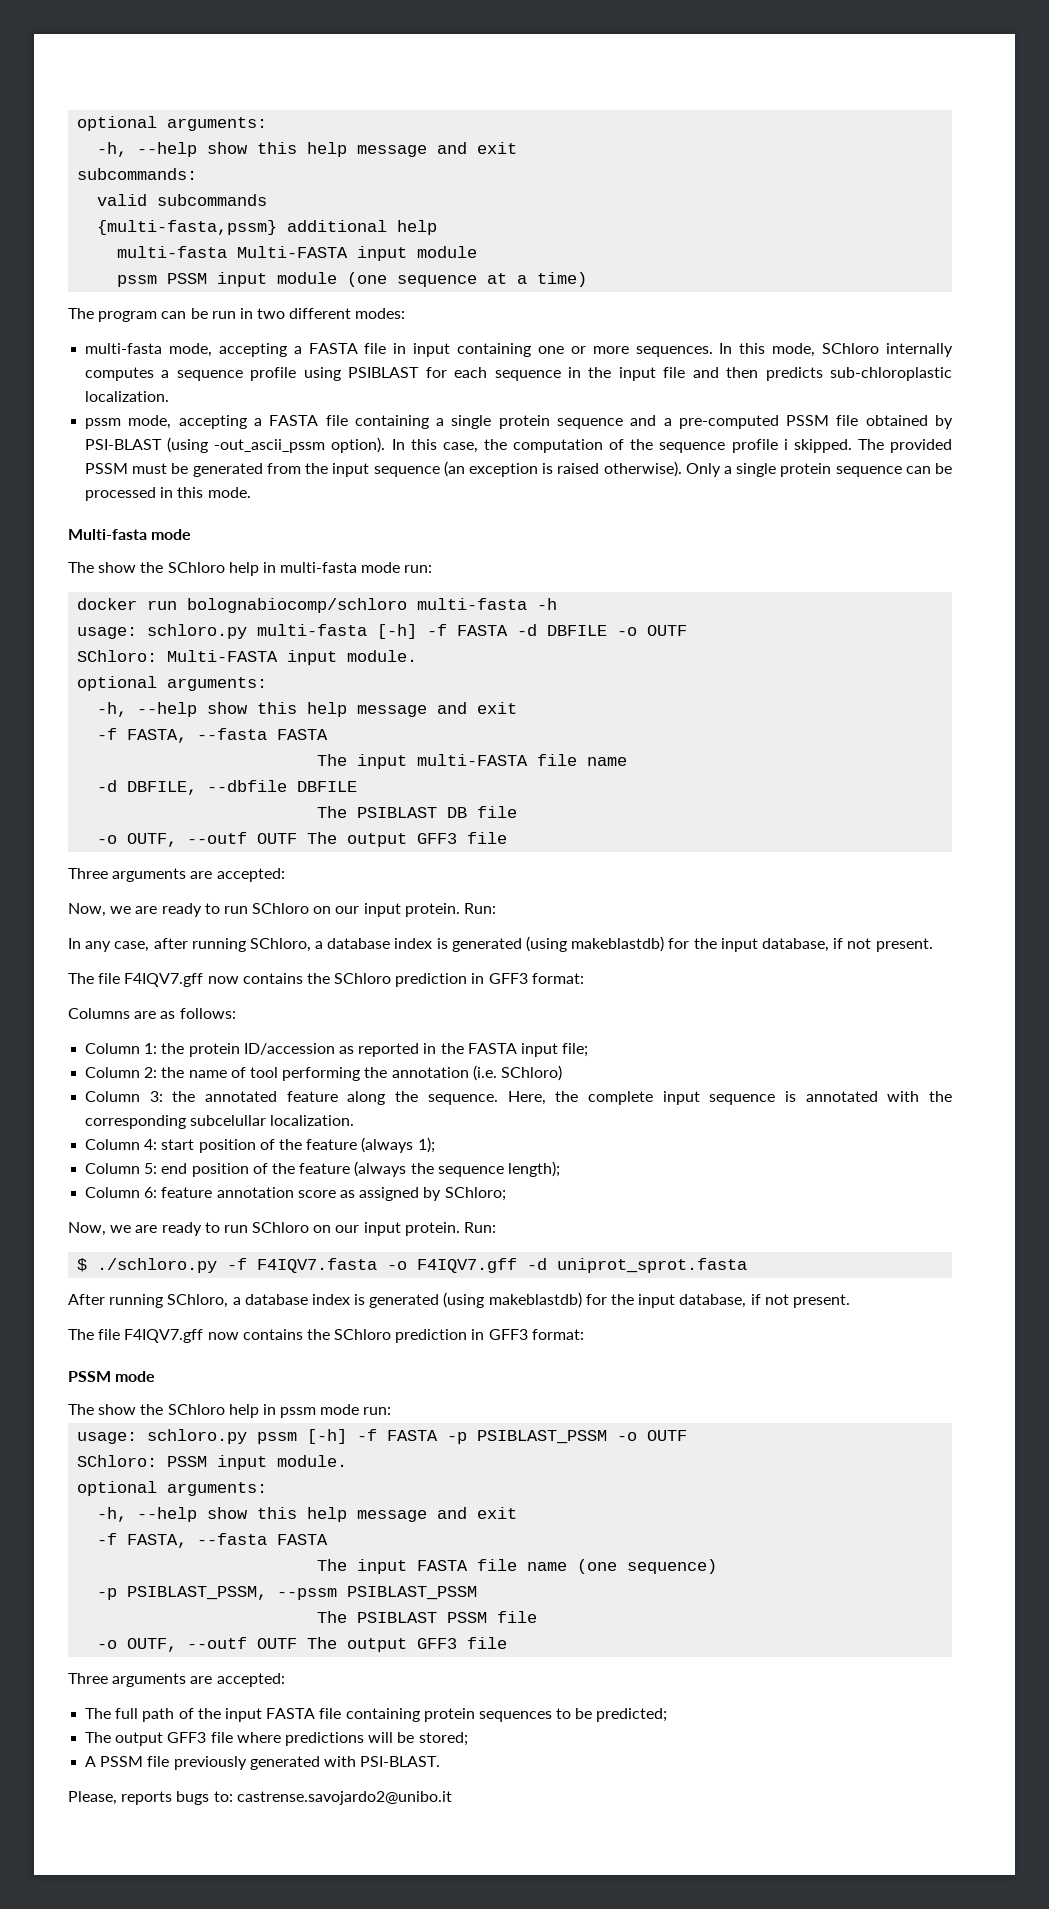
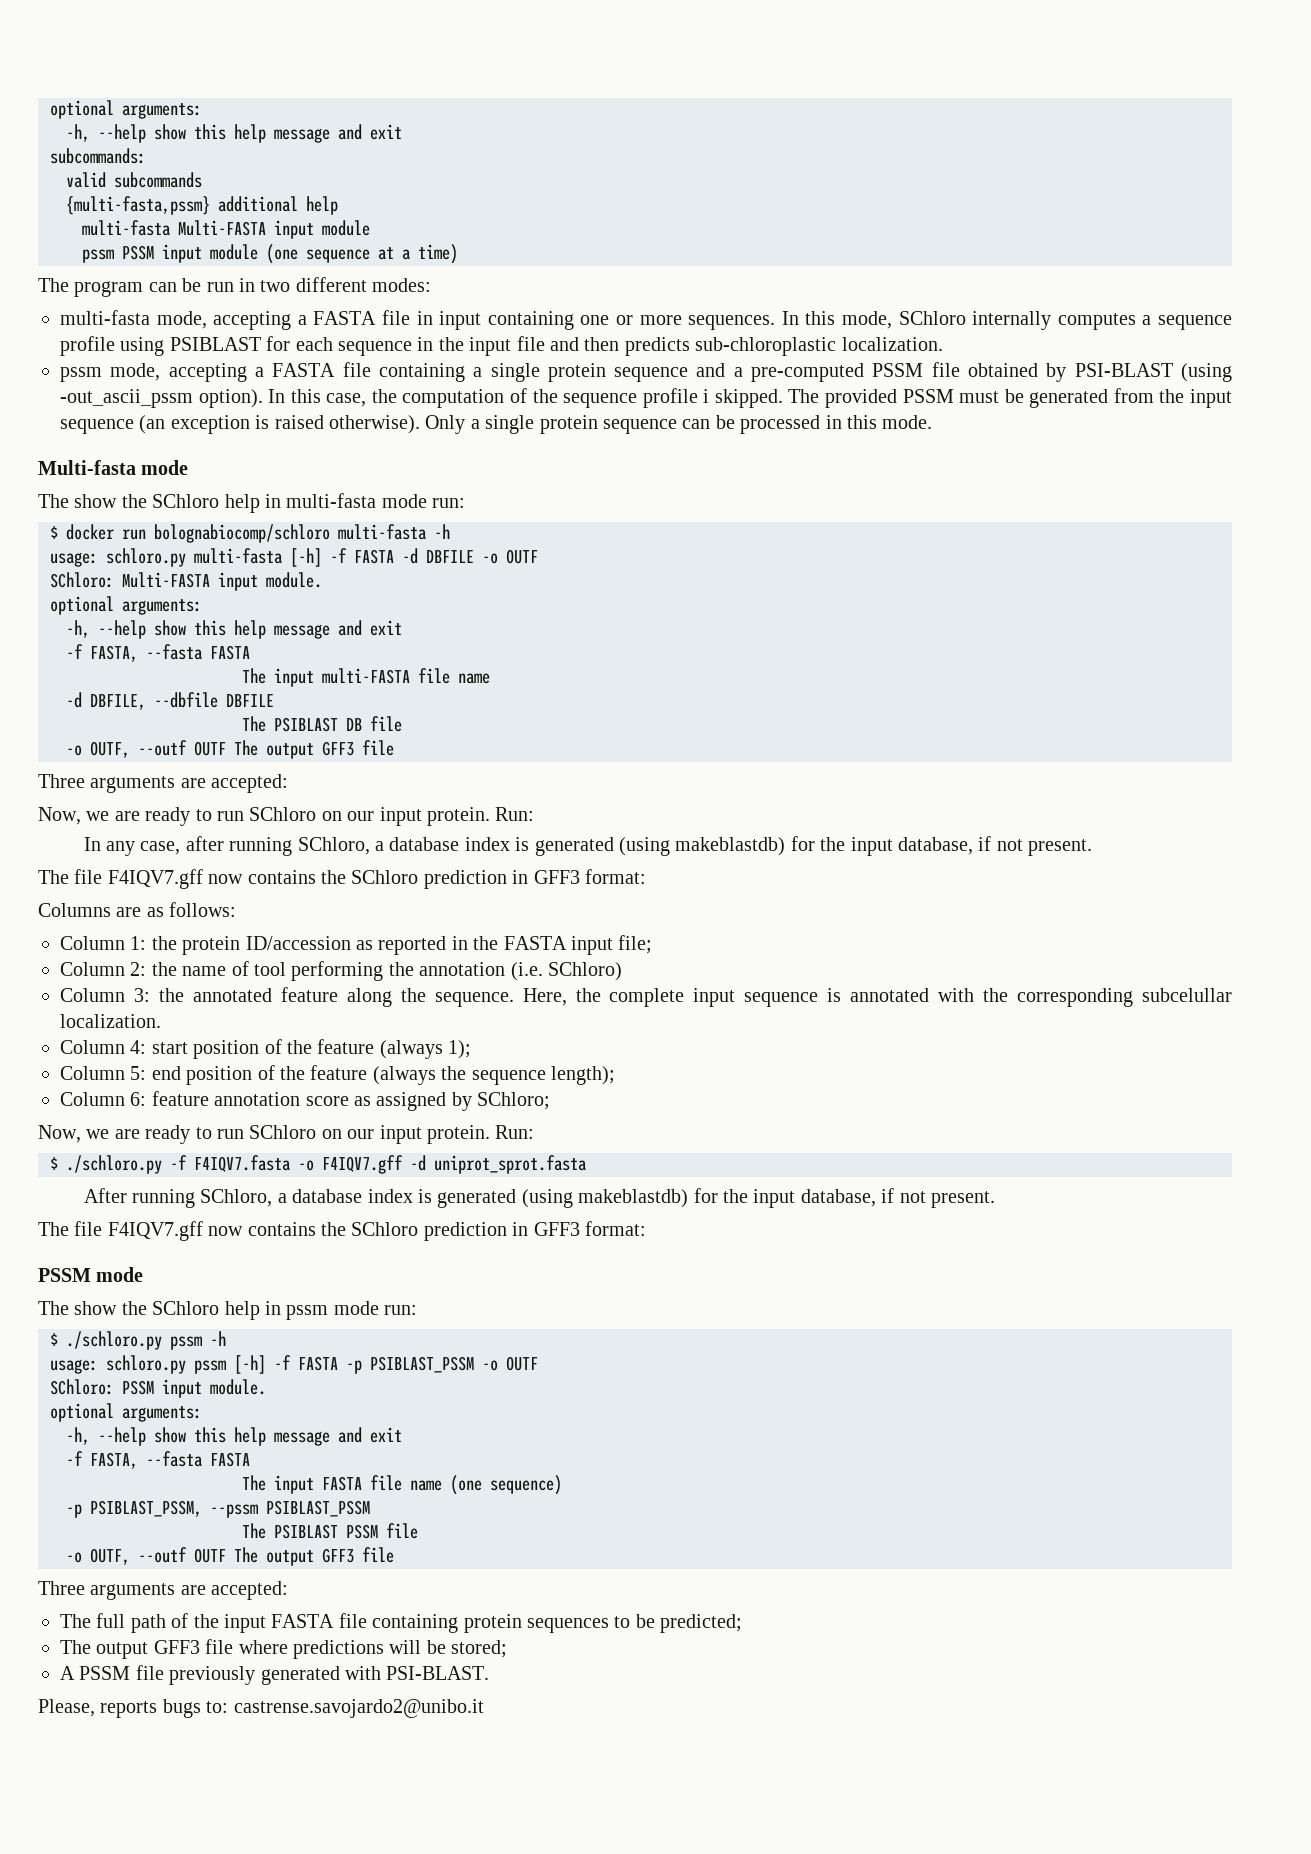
- docker run bolognabiocomp/schloro multi-fasta -h
+ $ docker run bolognabiocomp/schloro multi-fasta -h
+ $ ./schloro.py pssm -h

